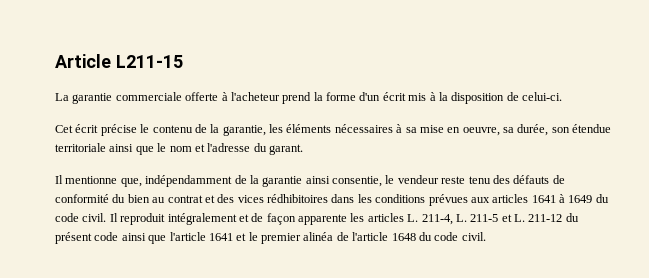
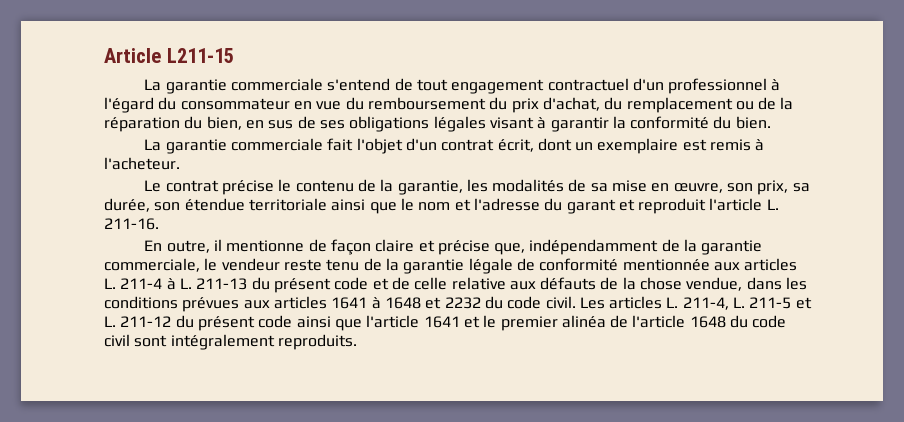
- La garantie commerciale offerte à l'acheteur prend la forme d'un écrit mis à la disposition de celui-ci.
- Cet écrit précise le contenu de la garantie, les éléments nécessaires à sa mise en oeuvre, sa durée, son étendue territoriale ainsi que le nom et l'adresse du garant.
- Il mentionne que, indépendamment de la garantie ainsi consentie, le vendeur reste tenu des défauts de conformité du bien au contrat et des vices rédhibitoires dans les conditions prévues aux articles 1641 à 1649 du code civil. Il reproduit intégralement et de façon apparente les articles L. 211-4, L. 211-5 et L. 211-12 du présent code ainsi que l'article 1641 et le premier alinéa de l'article 1648 du code civil.
+ La garantie commerciale s'entend de tout engagement contractuel d'un professionnel à l'égard du consommateur en vue du remboursement du prix d'achat, du remplacement ou de la réparation du bien, en sus de ses obligations légales visant à garantir la conformité du bien.
+ La garantie commerciale fait l'objet d'un contrat écrit, dont un exemplaire est remis à l'acheteur.
+ Le contrat précise le contenu de la garantie, les modalités de sa mise en œuvre, son prix, sa durée, son étendue territoriale ainsi que le nom et l'adresse du garant et reproduit l'article L. 211-16.
+ En outre, il mentionne de façon claire et précise que, indépendamment de la garantie commerciale, le vendeur reste tenu de la garantie légale de conformité mentionnée aux articles L. 211-4 à L. 211-13 du présent code et de celle relative aux défauts de la chose vendue, dans les conditions prévues aux articles 1641 à 1648 et 2232 du code civil. Les articles L. 211-4, L. 211-5 et L. 211-12 du présent code ainsi que l'article 1641 et le premier alinéa de l'article 1648 du code civil sont intégralement reproduits.

